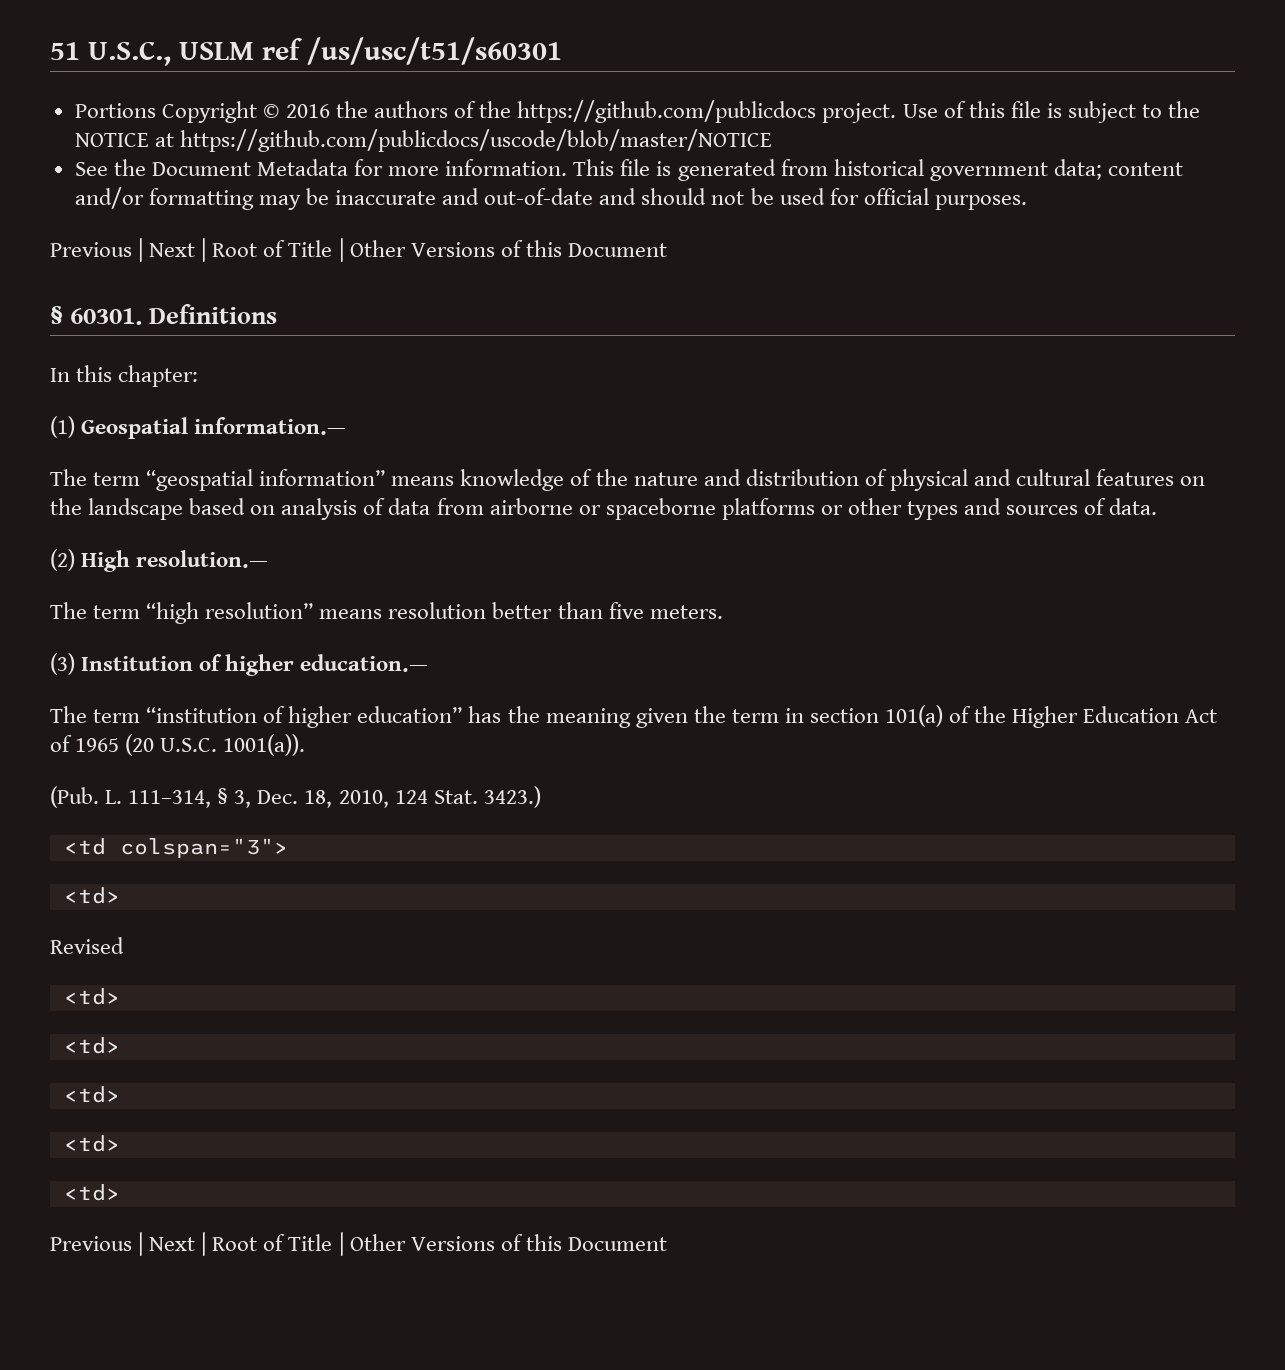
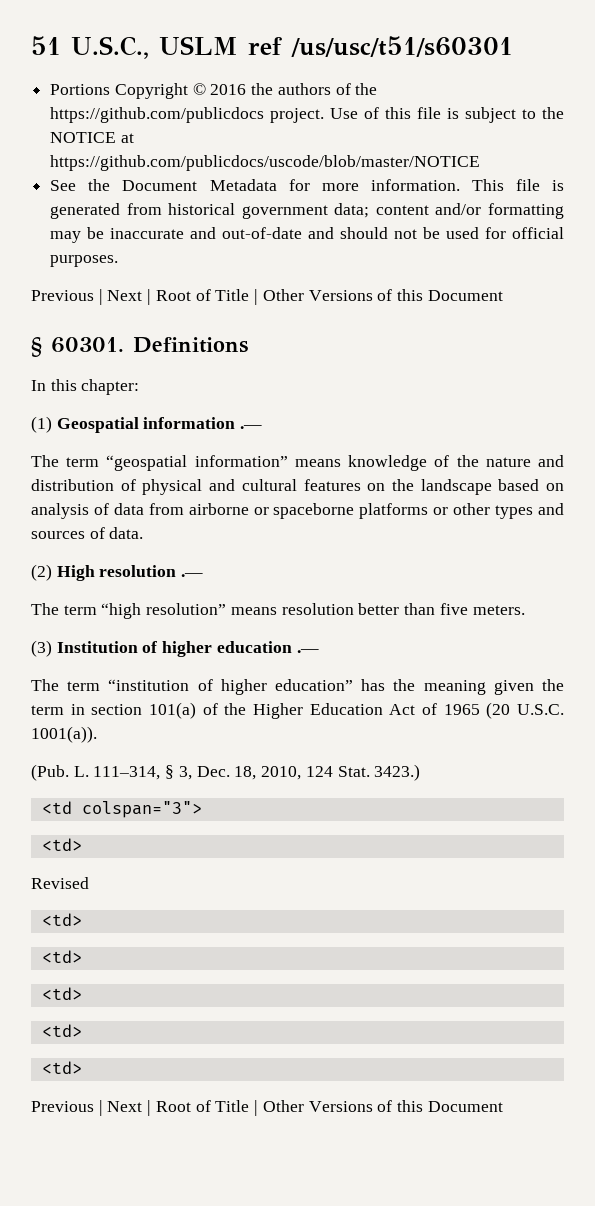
- (1) Geospatial information.—
+ (1) Geospatial information .—
- (2) High resolution.—
+ (2) High resolution .—
- (3) Institution of higher education.—
+ (3) Institution of higher education .—

